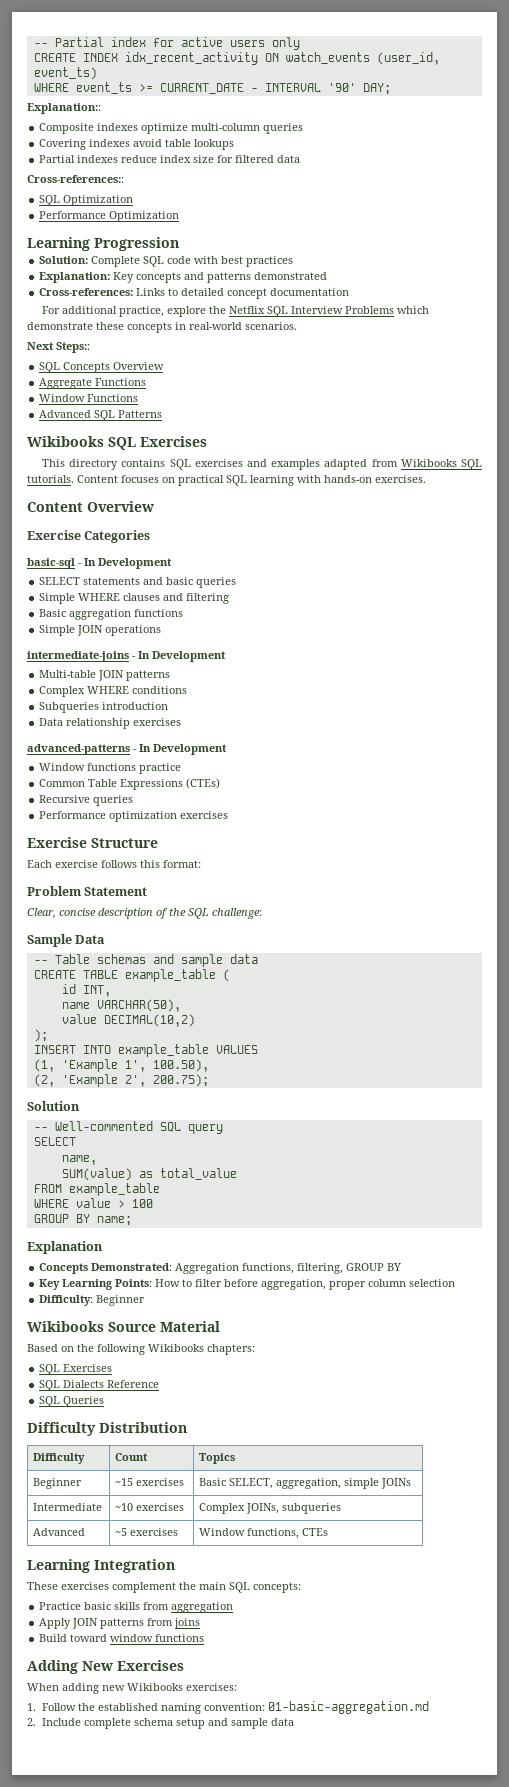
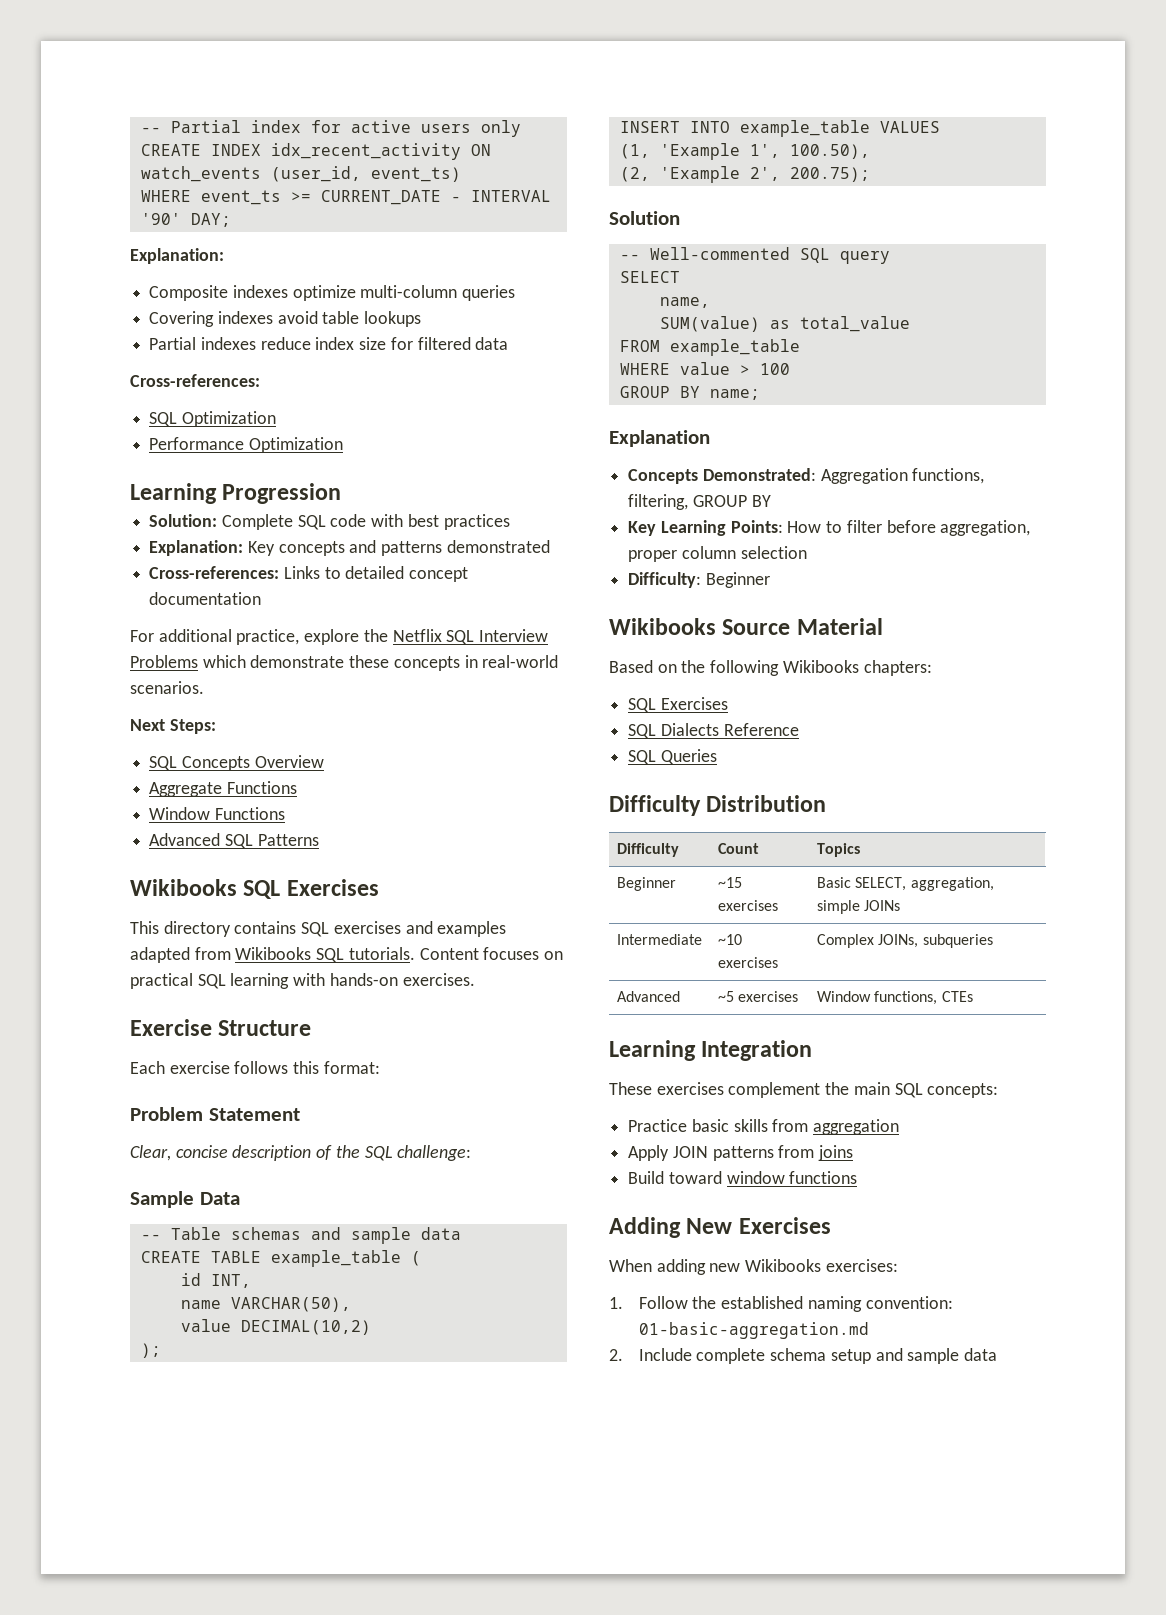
  WHERE event_ts >= CURRENT_DATE - INTERVAL '90' DAY;
- Explanation::
+ Explanation:
  Partial indexes reduce index size for filtered data
- Cross-references::
+ Cross-references:
- Next Steps::
+ Next Steps:
- Content Overview
- Exercise Categories
- basic-sql - In Development
- SELECT statements and basic queries
- Simple WHERE clauses and filtering
- Basic aggregation functions
- Simple JOIN operations
- intermediate-joins - In Development
- Multi-table JOIN patterns
- Complex WHERE conditions
- Subqueries introduction
- Data relationship exercises
- advanced-patterns - In Development
- Window functions practice
- Common Table Expressions (CTEs)
- Recursive queries
- Performance optimization exercises

